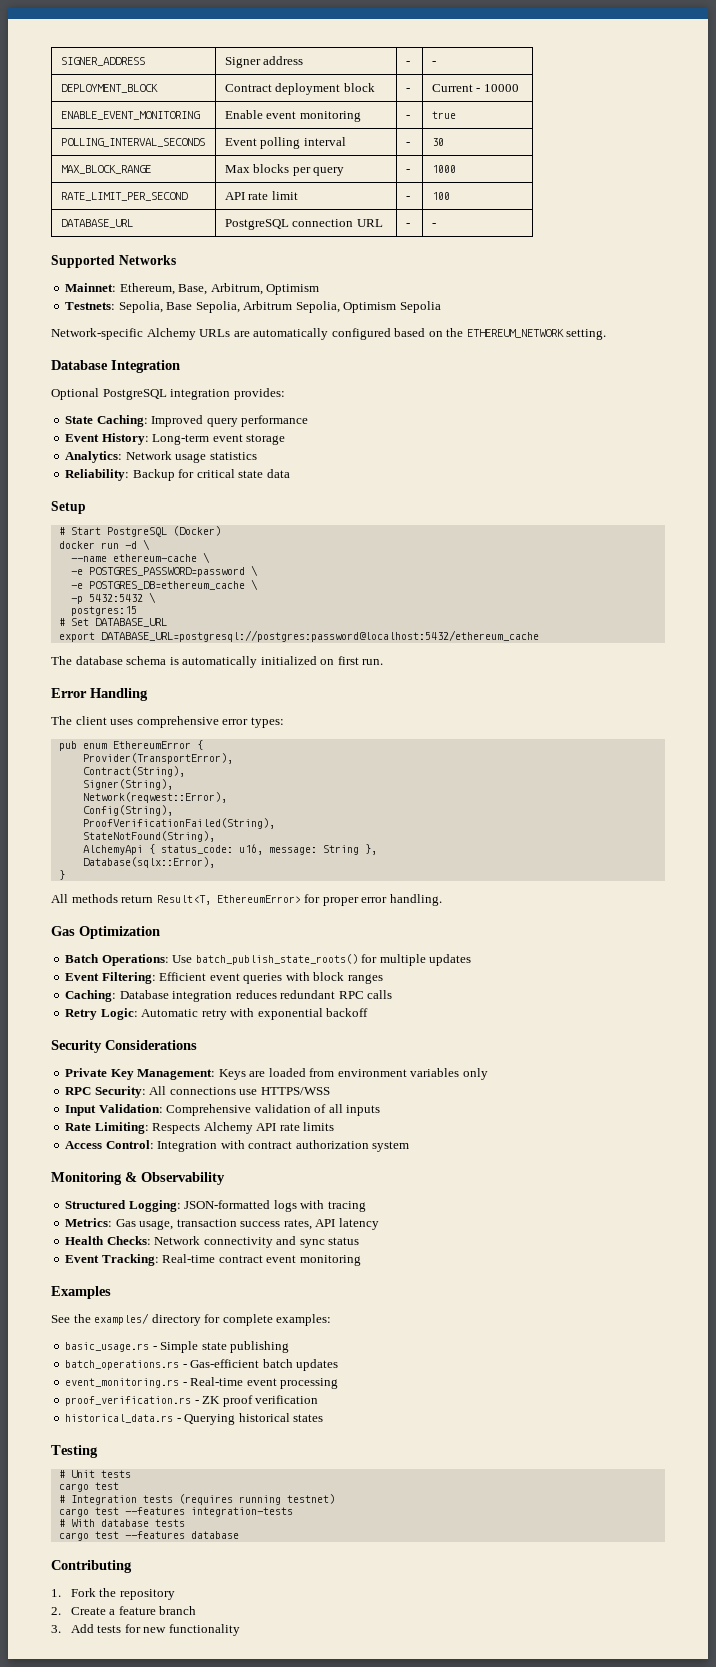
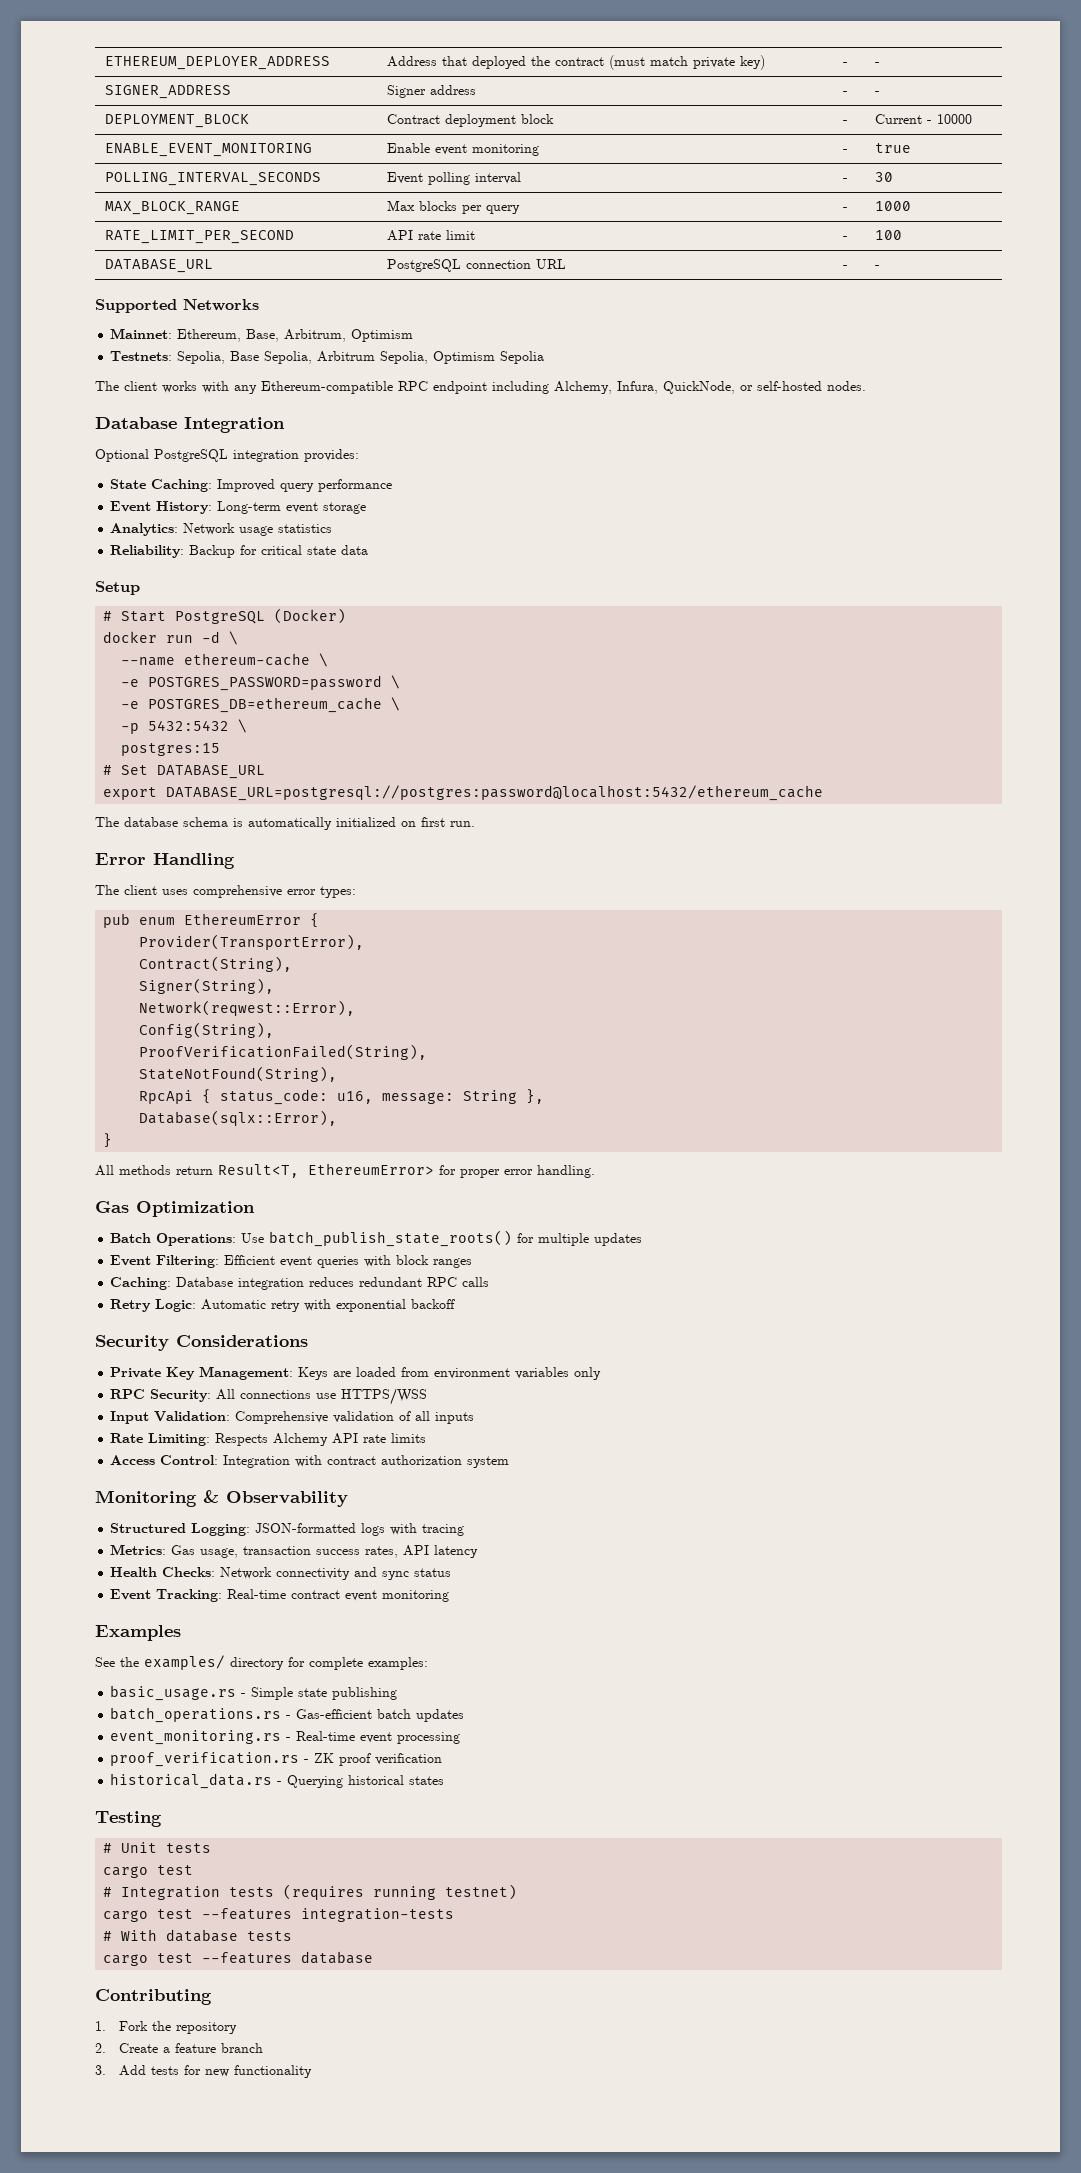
+ ETHEREUM_DEPLOYER_ADDRESS | Address that deployed the contract (must match private key) | - | -
- Network-specific Alchemy URLs are automatically configured based on the ETHEREUM_NETWORK setting.
+ The client works with any Ethereum-compatible RPC endpoint including Alchemy, Infura, QuickNode, or self-hosted nodes.
- AlchemyApi { status_code: u16, message: String },
+ RpcApi { status_code: u16, message: String },

